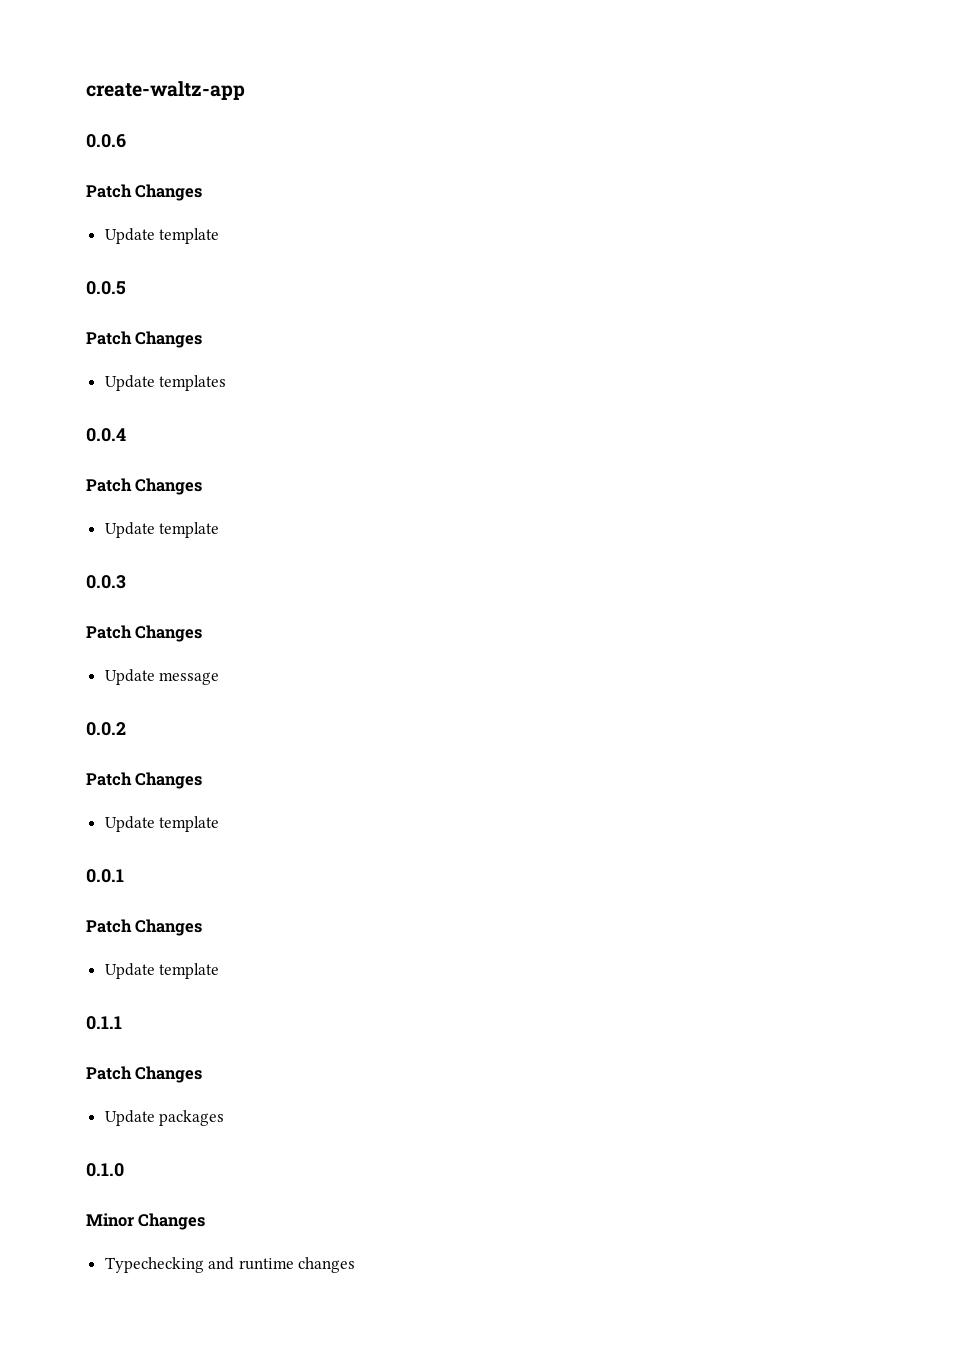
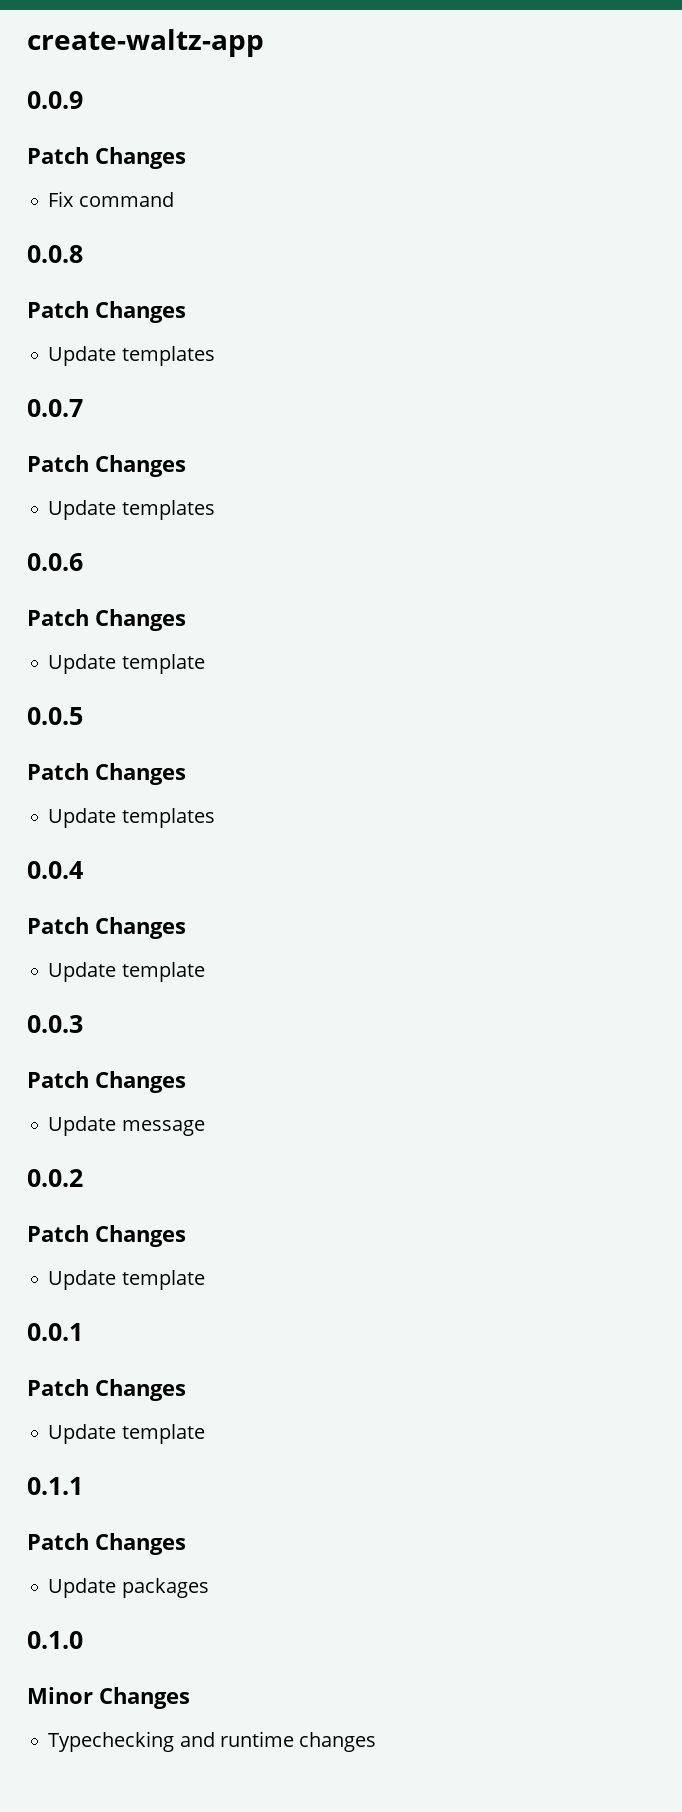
+ 0.0.9
+ Patch Changes
+ Fix command
+ 0.0.8
+ Patch Changes
+ Update templates
+ 0.0.7
+ Patch Changes
+ Update templates

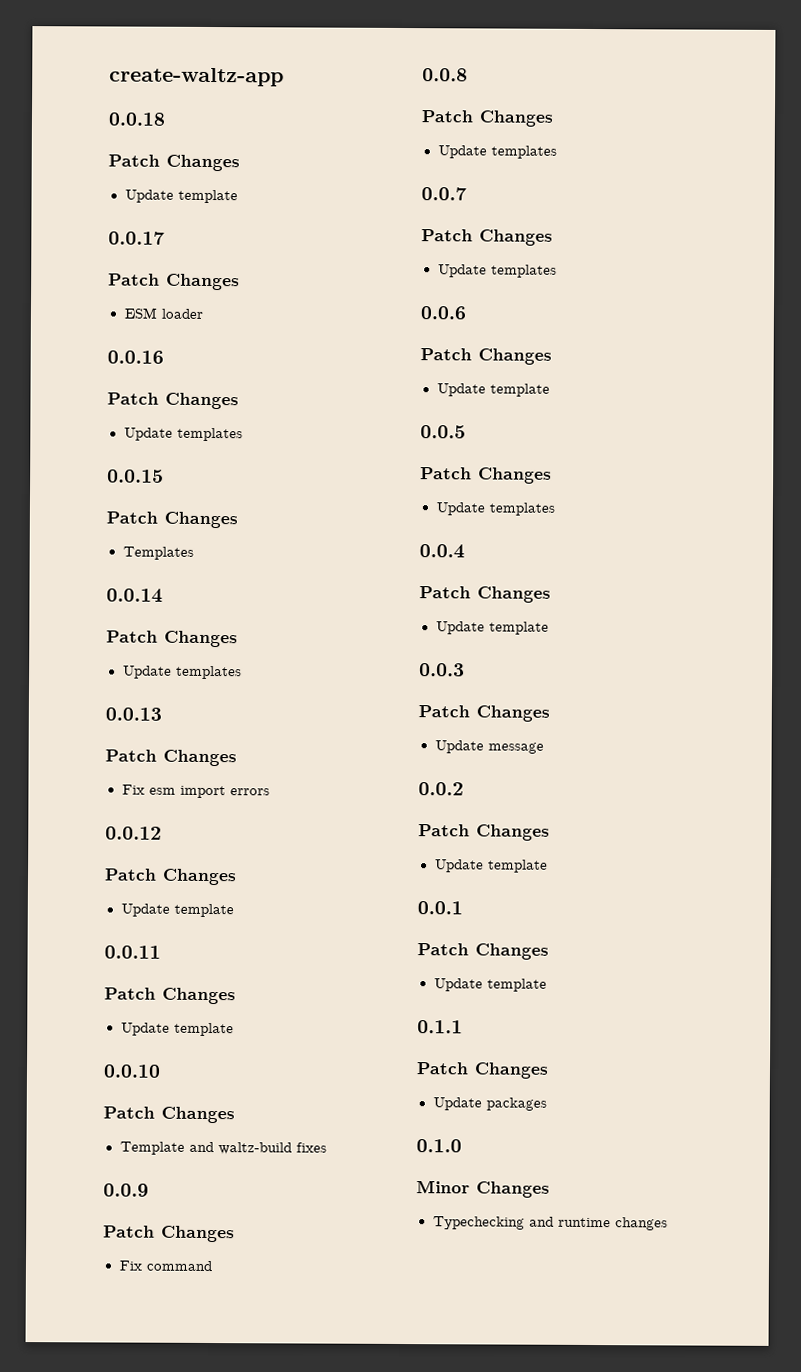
+ 0.0.18
+ Patch Changes
+ Update template
+ 0.0.17
+ Patch Changes
+ ESM loader
+ 0.0.16
+ Patch Changes
+ Update templates
+ 0.0.15
+ Patch Changes
+ Templates
+ 0.0.14
+ Patch Changes
+ Update templates
+ 0.0.13
+ Patch Changes
+ Fix esm import errors
+ 0.0.12
+ Patch Changes
+ Update template
+ 0.0.11
+ Patch Changes
+ Update template
+ 0.0.10
+ Patch Changes
+ Template and waltz-build fixes

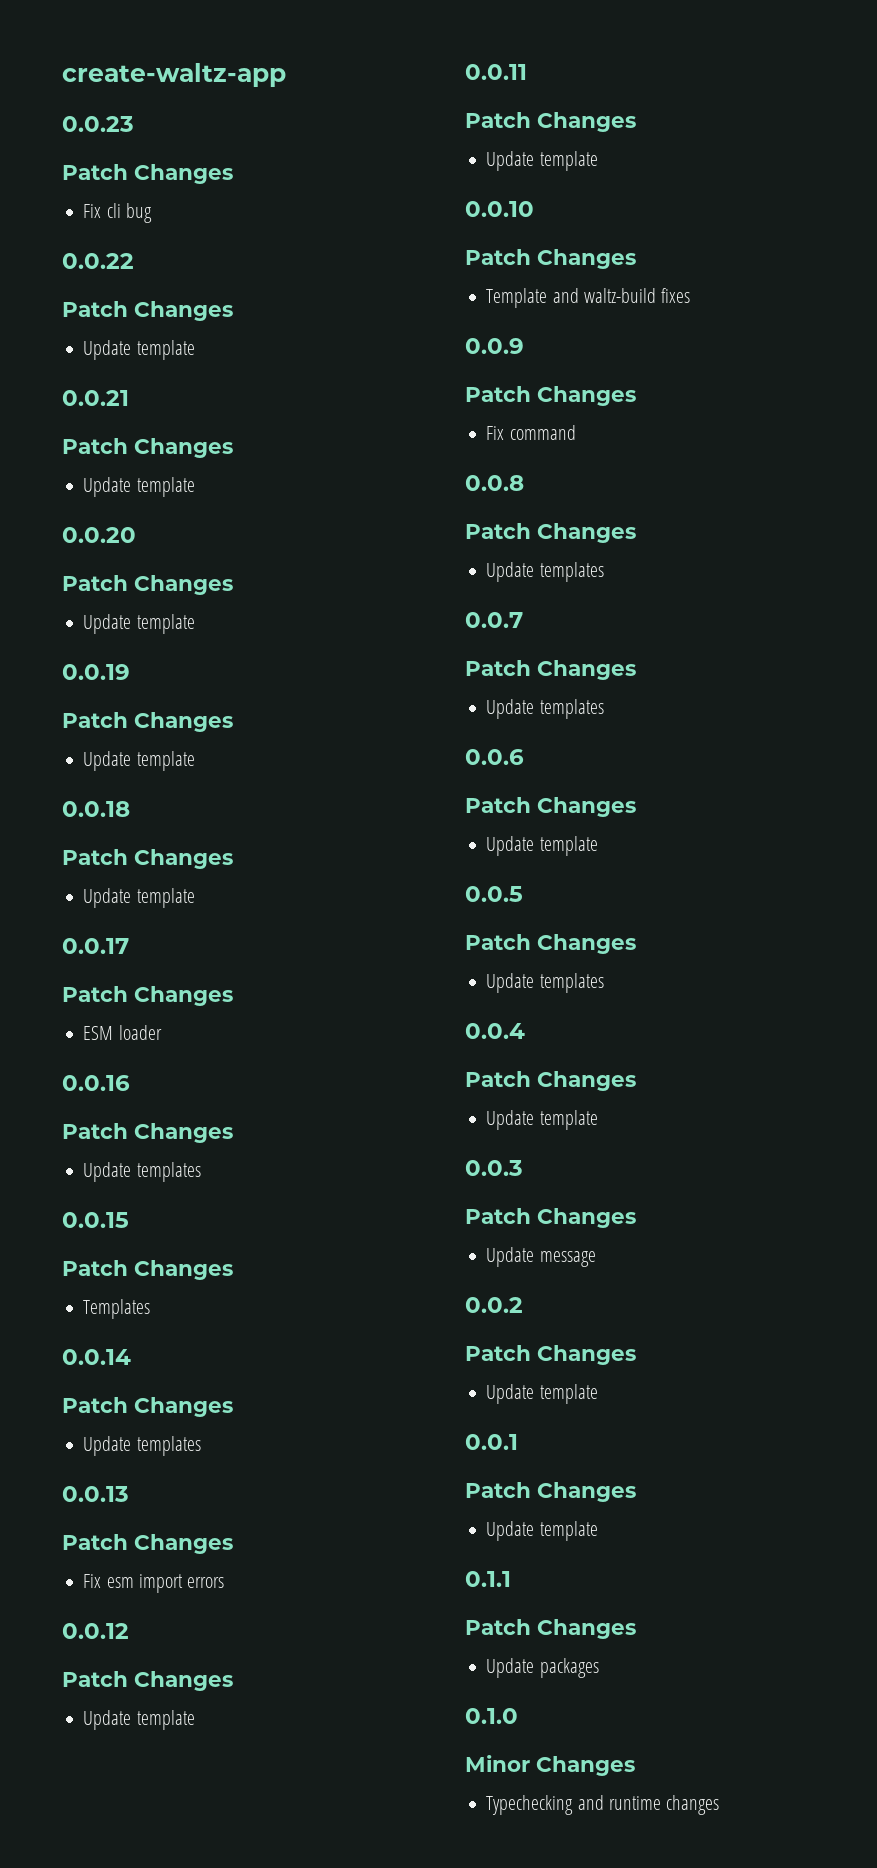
+ 0.0.23
+ Patch Changes
+ Fix cli bug
+ 0.0.22
+ Patch Changes
+ Update template
+ 0.0.21
+ Patch Changes
+ Update template
+ 0.0.20
+ Patch Changes
+ Update template
+ 0.0.19
+ Patch Changes
+ Update template

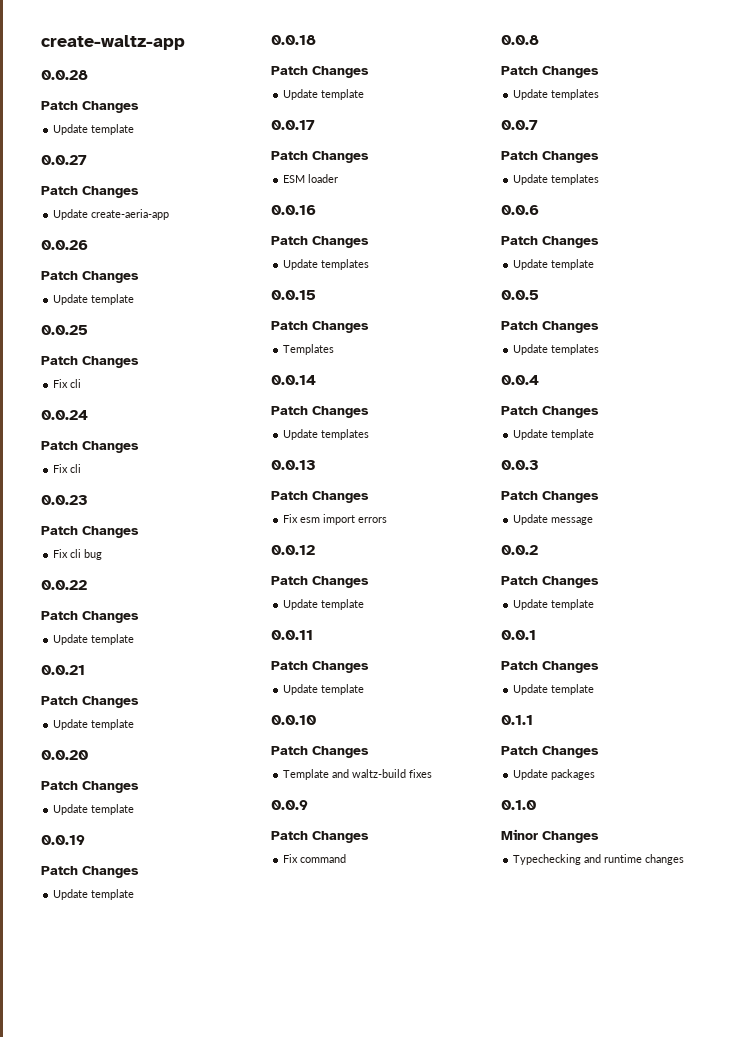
+ 0.0.28
+ Patch Changes
+ Update template
+ 0.0.27
+ Patch Changes
+ Update create-aeria-app
+ 0.0.26
+ Patch Changes
+ Update template
+ 0.0.25
+ Patch Changes
+ Fix cli
+ 0.0.24
+ Patch Changes
+ Fix cli

